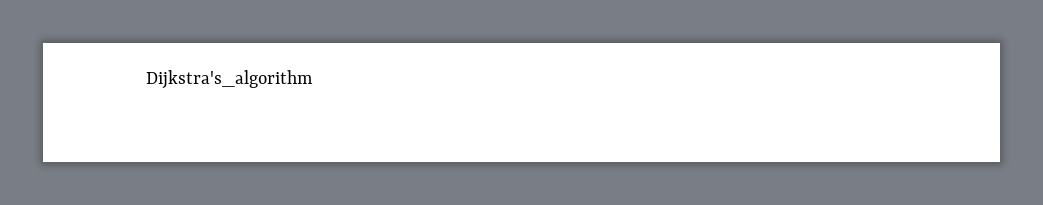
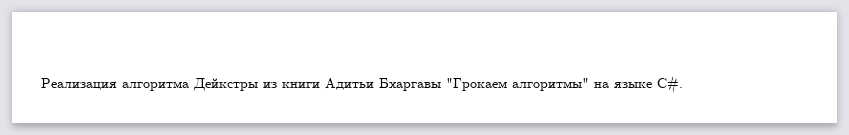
- Dijkstra's_algorithm
+ Реализация алгоритма Дейкстры из книги Адитьи Бхаргавы "Грокаем алгоритмы" на языке C#.

